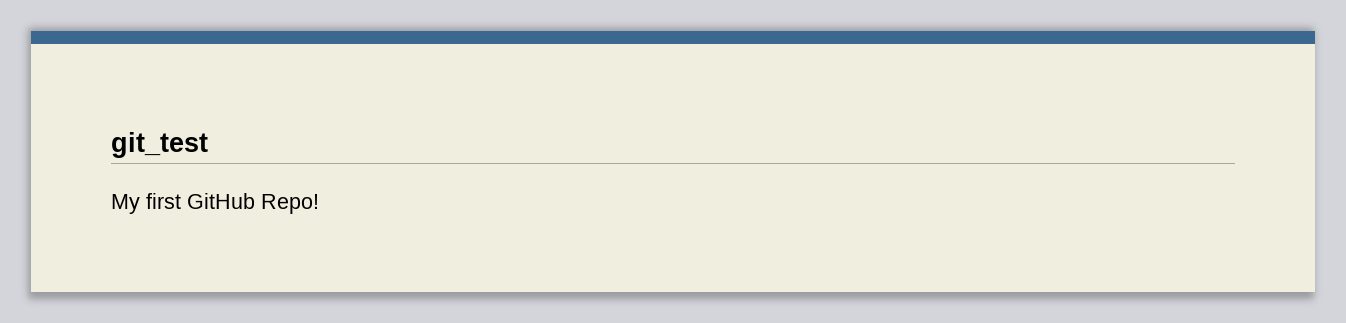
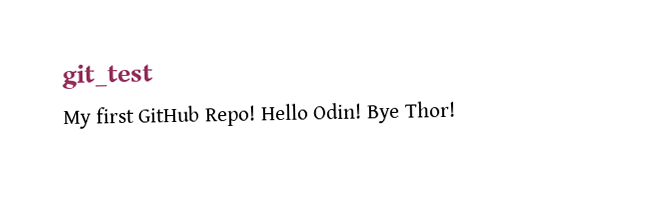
+ Hello Odin! Bye Thor!

